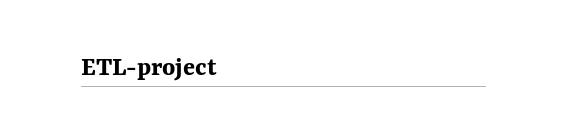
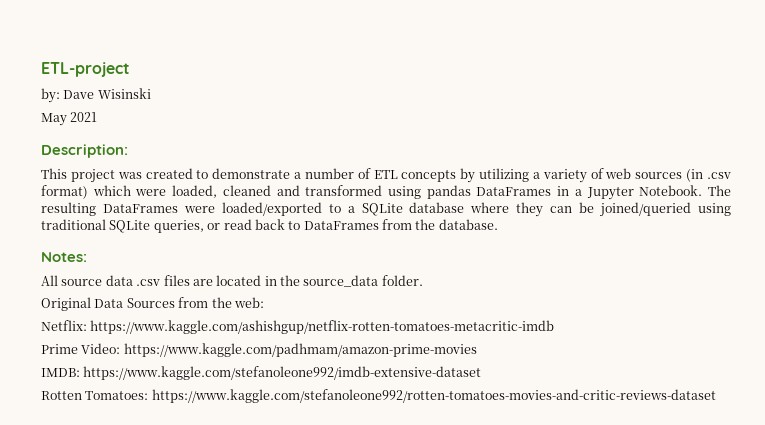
+ by: Dave Wisinski
+ May 2021
+ Description:
+ This project was created to demonstrate a number of ETL concepts by utilizing a variety of web sources (in .csv format) which were loaded, cleaned and transformed using pandas DataFrames in a Jupyter Notebook. The resulting DataFrames were loaded/exported to a SQLite database where they can be joined/queried using traditional SQLite queries, or read back to DataFrames from the database.
+ Notes:
+ All source data .csv files are located in the source_data folder.
+ Original Data Sources from the web:
+ Netflix: https://www.kaggle.com/ashishgup/netflix-rotten-tomatoes-metacritic-imdb
+ Prime Video: https://www.kaggle.com/padhmam/amazon-prime-movies
+ IMDB: https://www.kaggle.com/stefanoleone992/imdb-extensive-dataset
+ Rotten Tomatoes: https://www.kaggle.com/stefanoleone992/rotten-tomatoes-movies-and-critic-reviews-dataset

